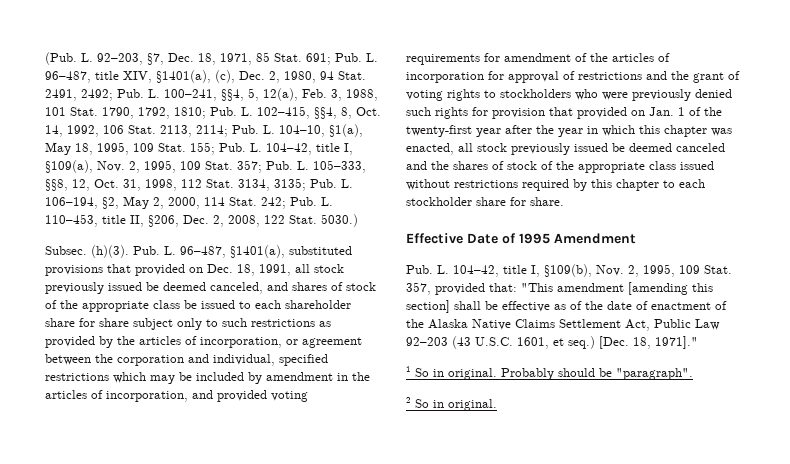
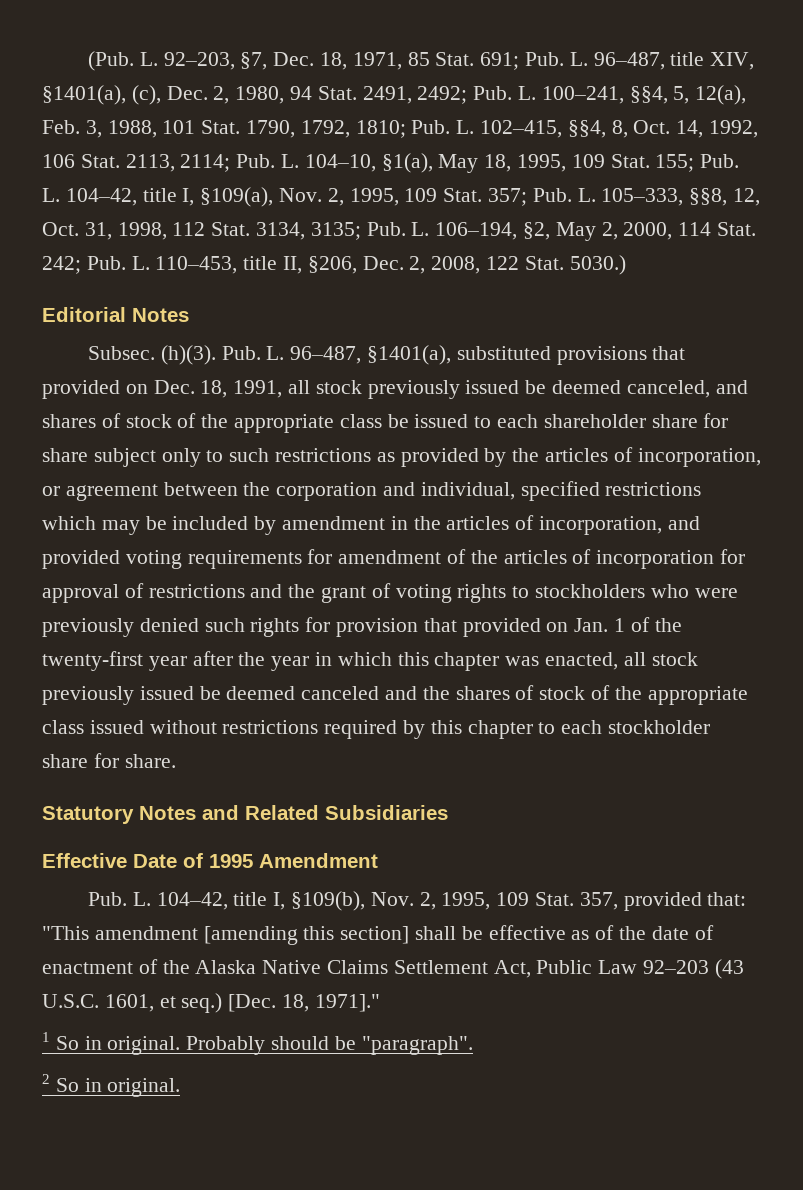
+ Editorial Notes
+ Statutory Notes and Related Subsidiaries

